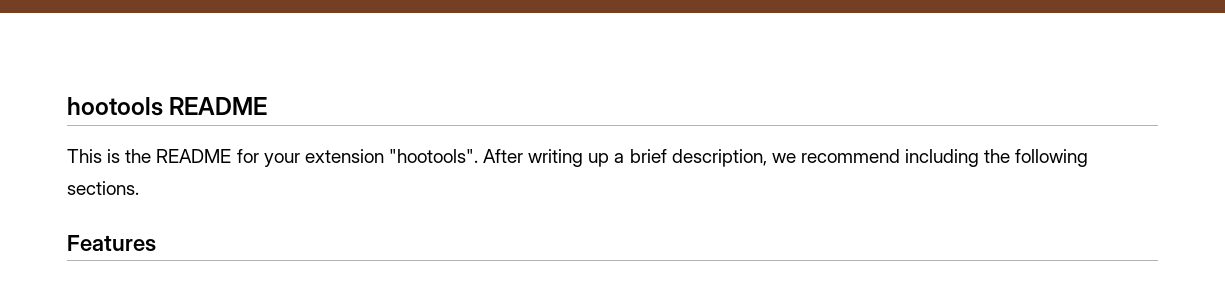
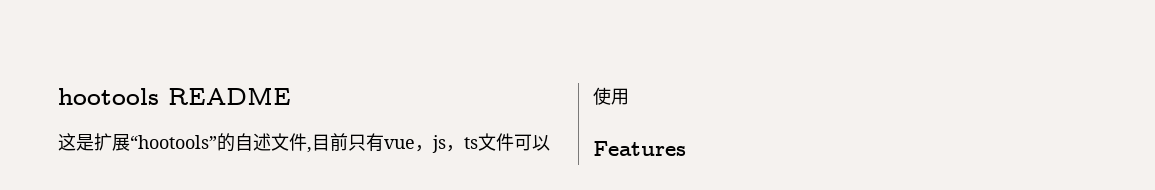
- This is the README for your extension "hootools". After writing up a brief description, we recommend including the following sections.
+ 这是扩展“hootools”的自述文件,目前只有vue，js，ts文件可以使用

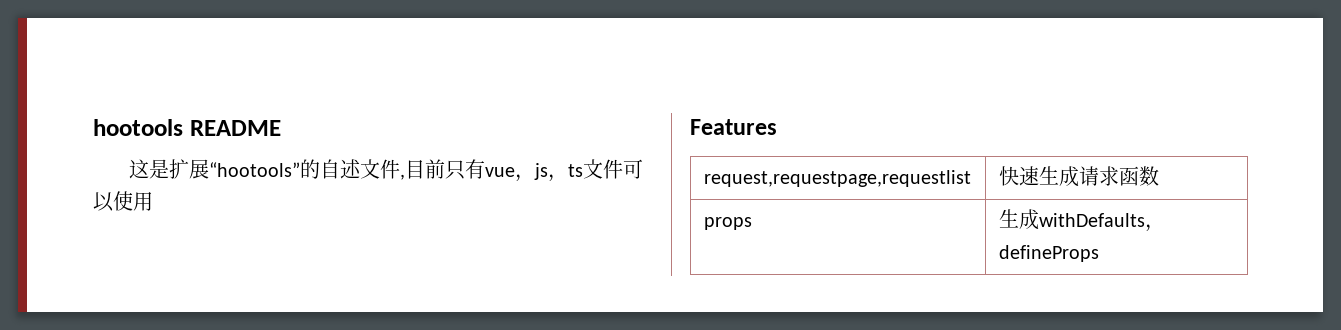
+ request,requestpage,requestlist | 快速生成请求函数
+ props | 生成withDefaults，defineProps

